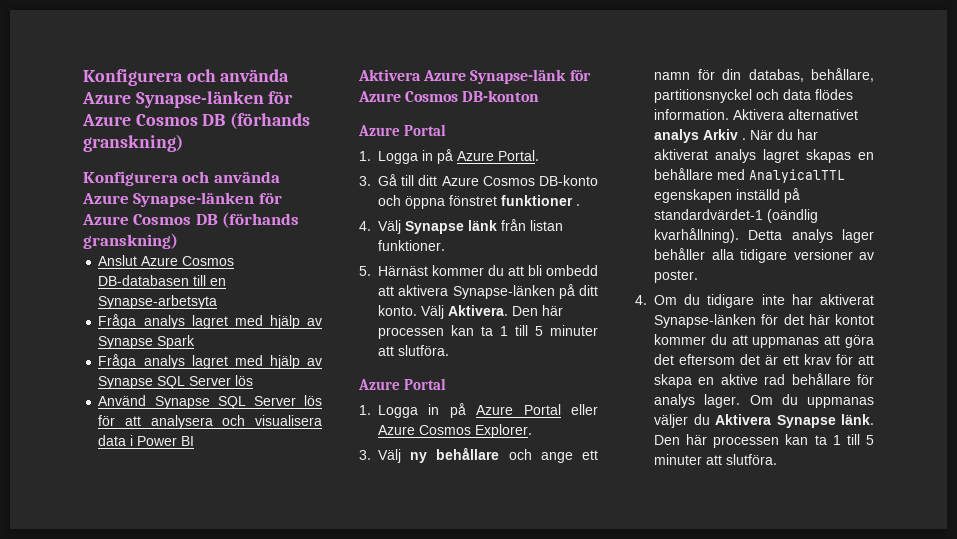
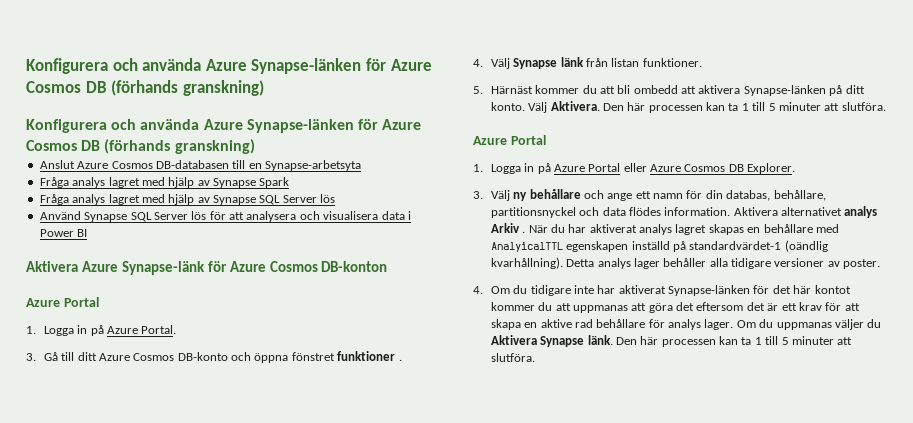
- 1. Logga in på Azure Portal eller Azure Cosmos Explorer.
+ 1. Logga in på Azure Portal eller Azure Cosmos DB Explorer.

